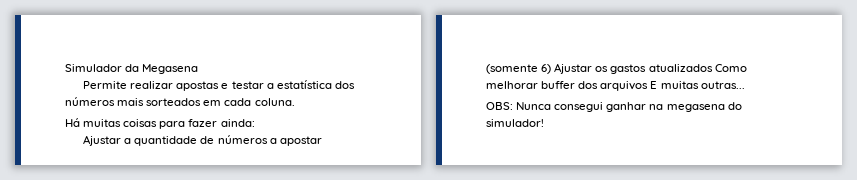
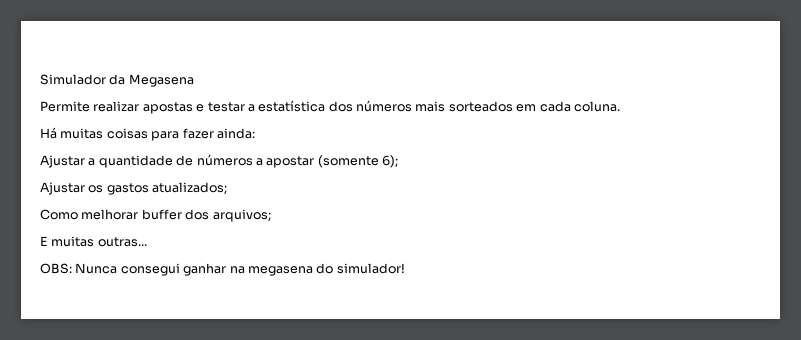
- Ajustar a quantidade de números a apostar (somente 6) Ajustar os gastos atualizados Como melhorar buffer dos arquivos E muitas outras...
+ Ajustar a quantidade de números a apostar (somente 6);
+ Ajustar os gastos atualizados;
+ Como melhorar buffer dos arquivos;
+ E muitas outras...

